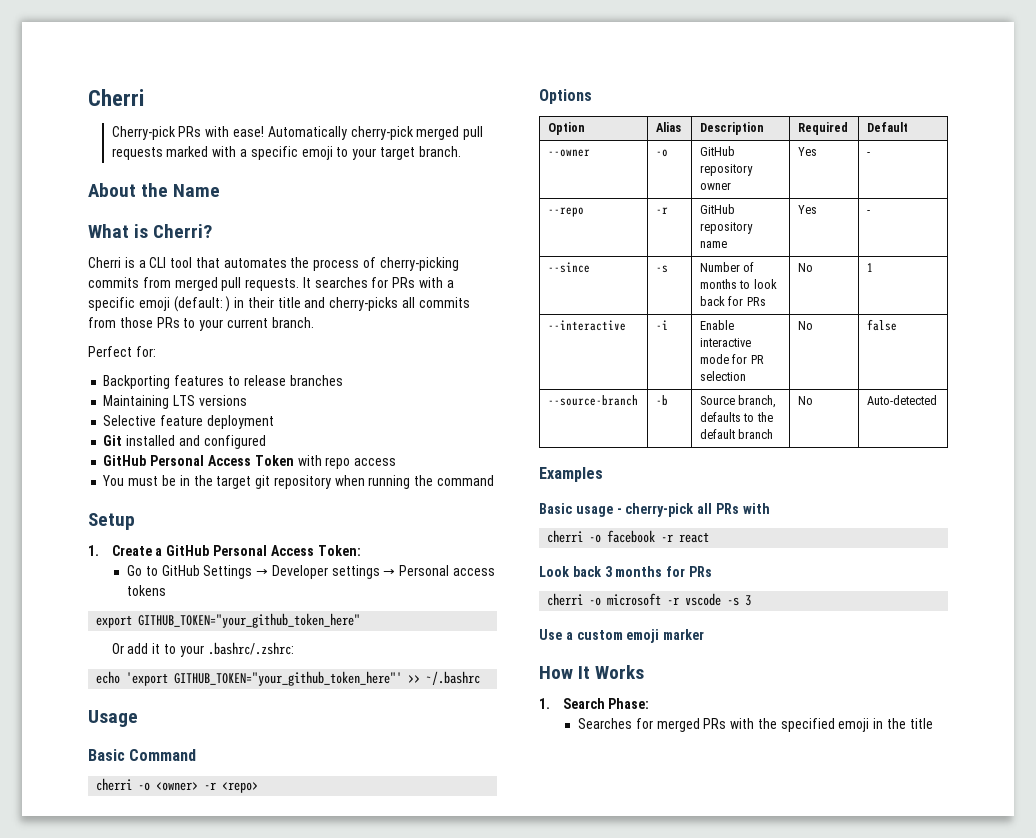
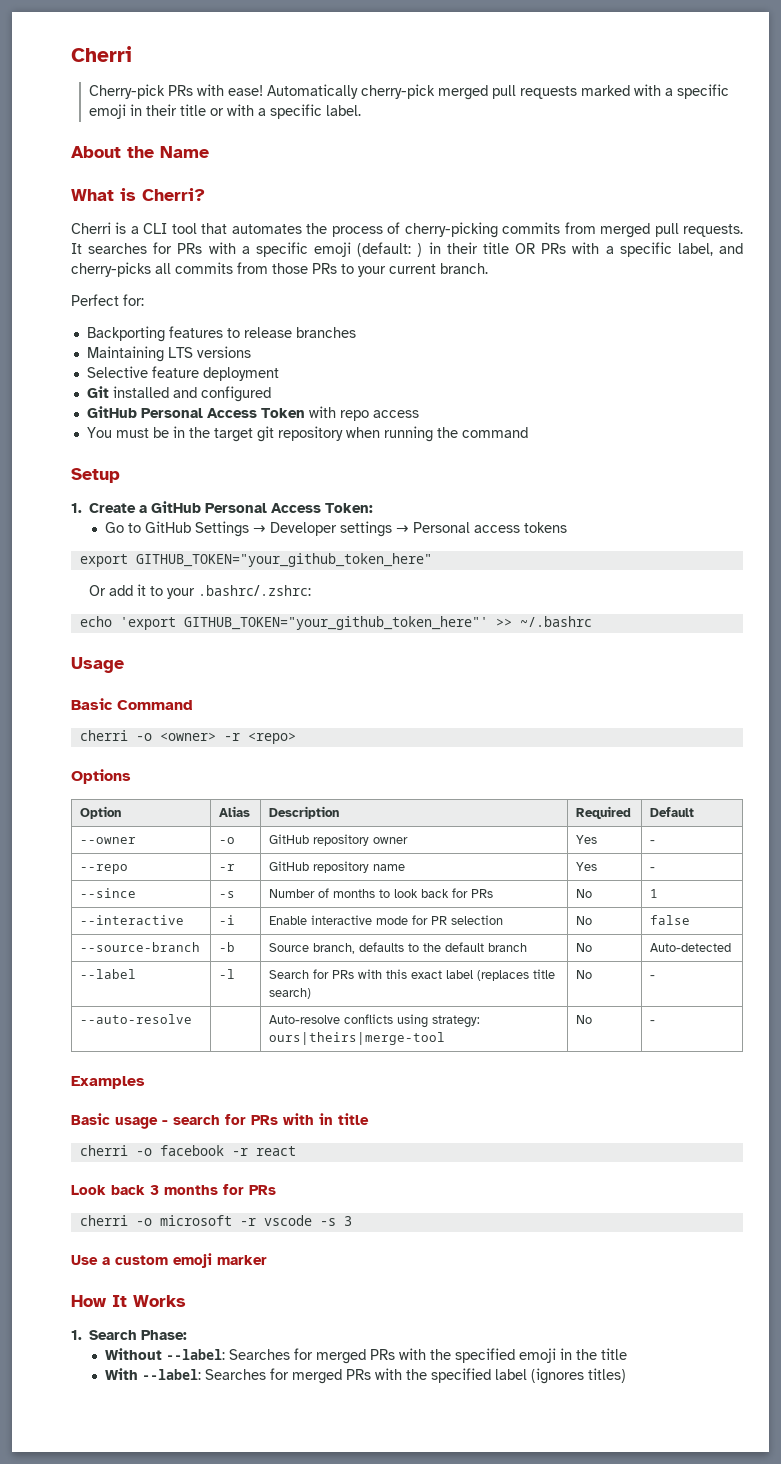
- Automatically cherry-pick merged pull requests marked with a specific emoji to your target branch.
+ Automatically cherry-pick merged pull requests marked with a specific emoji in their title or with a specific label.
- It searches for PRs with a specific emoji (default: ) in their title and cherry-picks all commits from those PRs to your current branch.
+ It searches for PRs with a specific emoji (default: ) in their title OR PRs with a specific label, and cherry-picks all commits from those PRs to your current branch.
+ --label | -l | Search for PRs with this exact label (replaces title search) | No | -
+ --auto-resolve | | Auto-resolve conflicts using strategy: ours|theirs|merge-tool | No | -
- Basic usage - cherry-pick all PRs with
+ Basic usage - search for PRs with in title
- Searches for merged PRs with the specified emoji in the title
+ Without --label: Searches for merged PRs with the specified emoji in the title
+ With --label: Searches for merged PRs with the specified label (ignores titles)

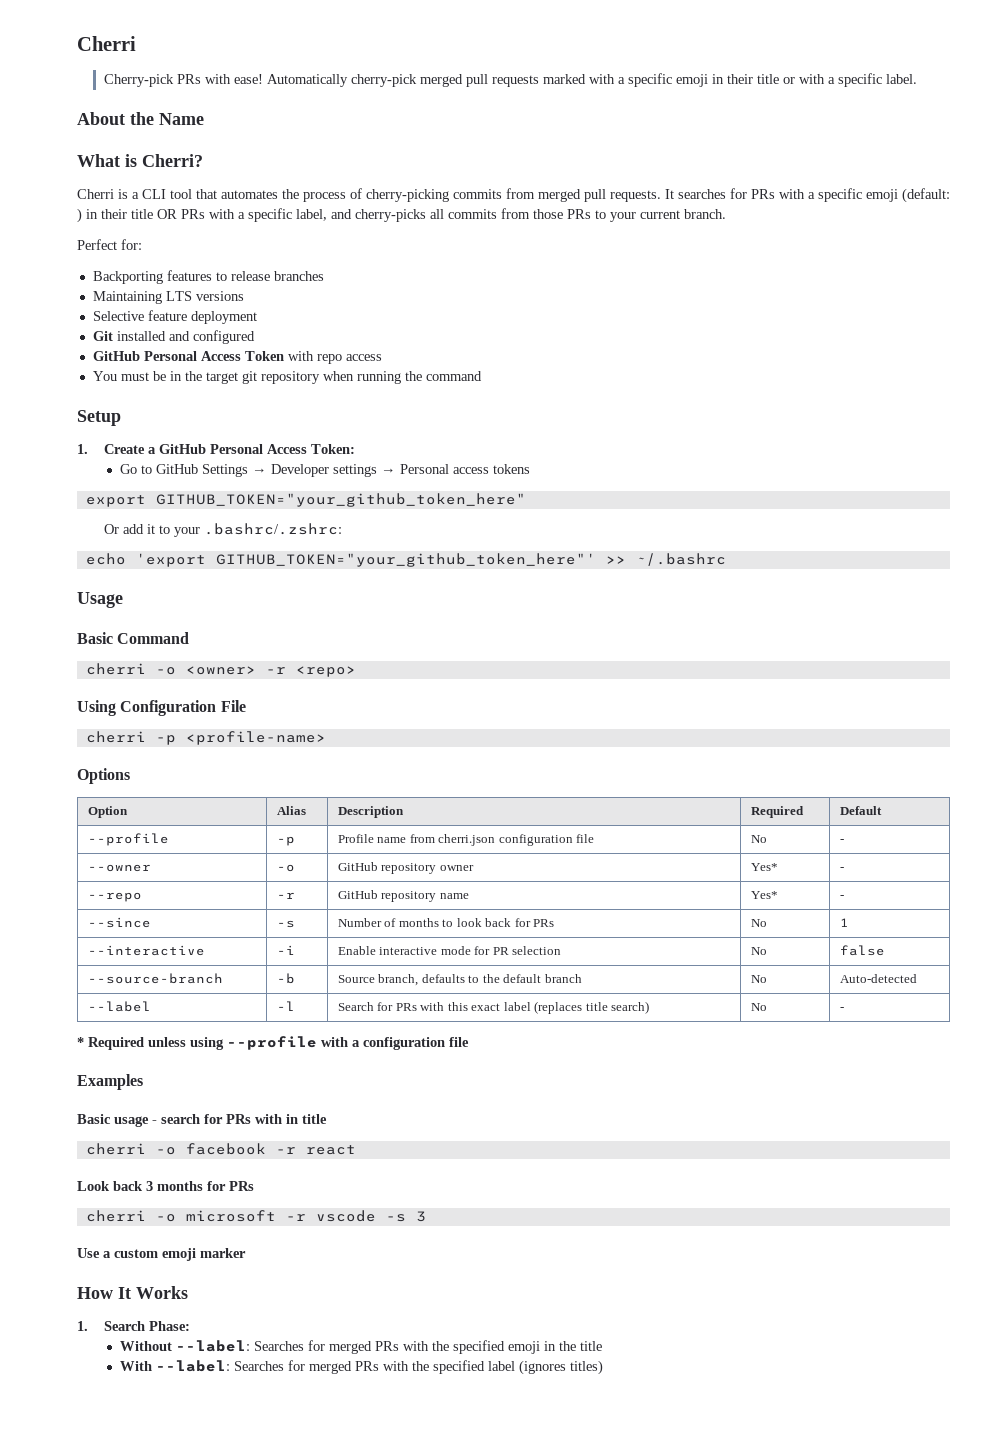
+ Using Configuration File
+ cherri -p <profile-name>
+ --profile | -p | Profile name from cherri.json configuration file | No | -
- --owner | -o | GitHub repository owner | Yes | -
+ --owner | -o | GitHub repository owner | Yes* | -
- --repo | -r | GitHub repository name | Yes | -
+ --repo | -r | GitHub repository name | Yes* | -
- --auto-resolve | | Auto-resolve conflicts using strategy: ours|theirs|merge-tool | No | -
+ * Required unless using --profile with a configuration file

